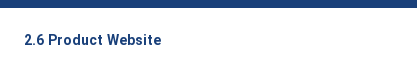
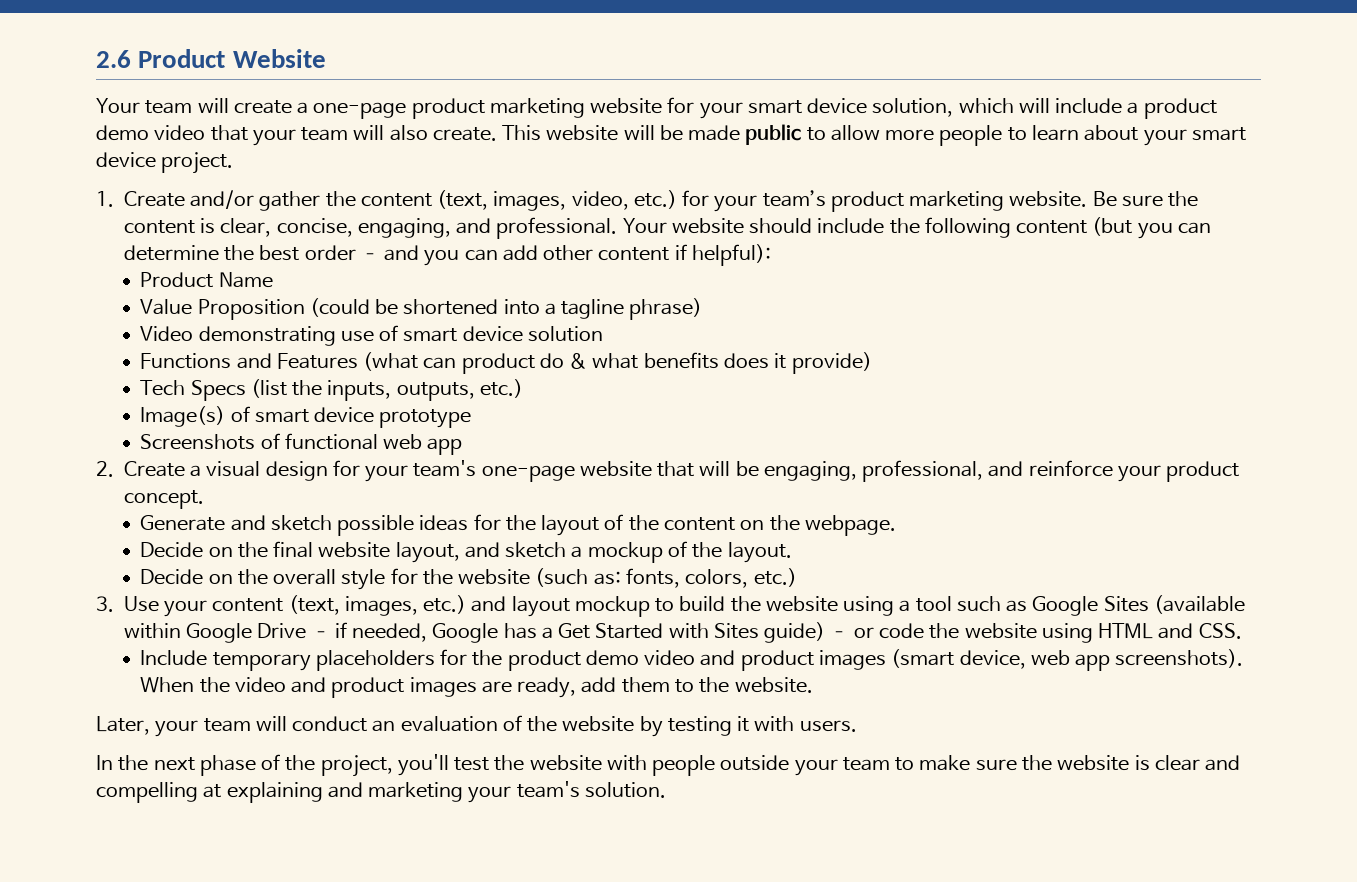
+ Your team will create a one-page product marketing website for your smart device solution, which will include a product demo video that your team will also create. This website will be made public to allow more people to learn about your smart device project.
+ 1. Create and/or gather the content (text, images, video, etc.) for your team’s product marketing website. Be sure the content is clear, concise, engaging, and professional. Your website should include the following content (but you can determine the best order – and you can add other content if helpful):
+ Product Name
+ Value Proposition (could be shortened into a tagline phrase)
+ Video demonstrating use of smart device solution
+ Functions and Features (what can product do & what benefits does it provide)
+ Tech Specs (list the inputs, outputs, etc.)
+ Image(s) of smart device prototype
+ Screenshots of functional web app
+ 2. Create a visual design for your team's one-page website that will be engaging, professional, and reinforce your product concept.
+ Generate and sketch possible ideas for the layout of the content on the webpage.
+ Decide on the final website layout, and sketch a mockup of the layout.
+ Decide on the overall style for the website (such as: fonts, colors, etc.)
+ 3. Use your content (text, images, etc.) and layout mockup to build the website using a tool such as Google Sites (available within Google Drive – if needed, Google has a Get Started with Sites guide) – or code the website using HTML and CSS.
+ Include temporary placeholders for the product demo video and product images (smart device, web app screenshots). When the video and product images are ready, add them to the website.
+ Later, your team will conduct an evaluation of the website by testing it with users.
+ In the next phase of the project, you'll test the website with people outside your team to make sure the website is clear and compelling at explaining and marketing your team's solution.

